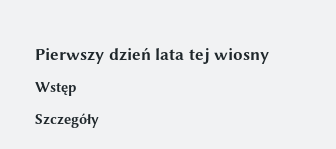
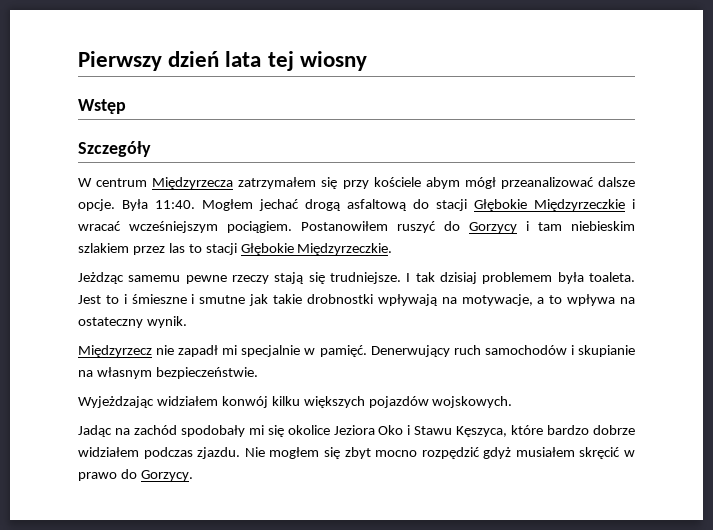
+ W centrum Międzyrzecza zatrzymałem się przy kościele abym mógł przeanalizować dalsze opcje. Była 11:40. Mogłem jechać drogą asfaltową do stacji Głębokie Międzyrzeczkie i wracać wcześniejszym pociągiem. Postanowiłem ruszyć do Gorzycy i tam niebieskim szlakiem przez las to stacji Głębokie Międzyrzeczkie.
+ Jeżdząc samemu pewne rzeczy stają się trudniejsze. I tak dzisiaj problemem była toaleta. Jest to i śmieszne i smutne jak takie drobnostki wpływają na motywacje, a to wpływa na ostateczny wynik.
+ Międzyrzecz nie zapadł mi specjalnie w pamięć. Denerwujący ruch samochodów i skupianie na własnym bezpieczeństwie.
+ Wyjeżdzając widziałem konwój kilku większych pojazdów wojskowych.
+ Jadąc na zachód spodobały mi się okolice Jeziora Oko i Stawu Kęszyca, które bardzo dobrze widziałem podczas zjazdu. Nie mogłem się zbyt mocno rozpędzić gdyż musiałem skręcić w prawo do Gorzycy.

